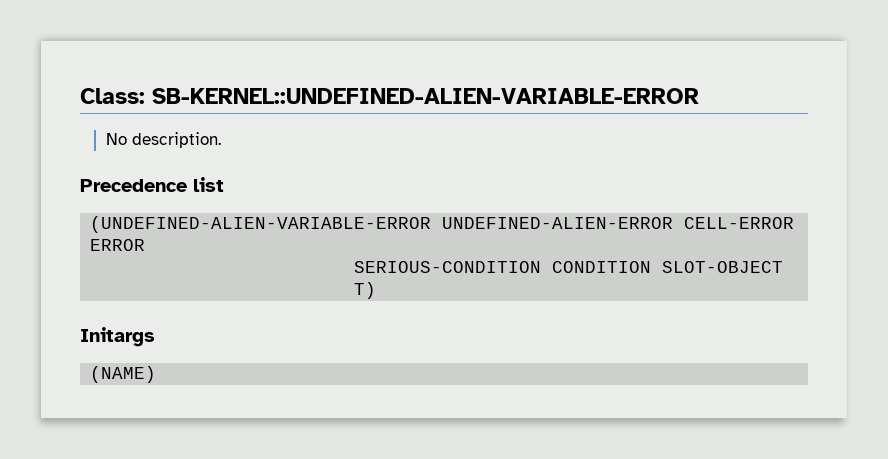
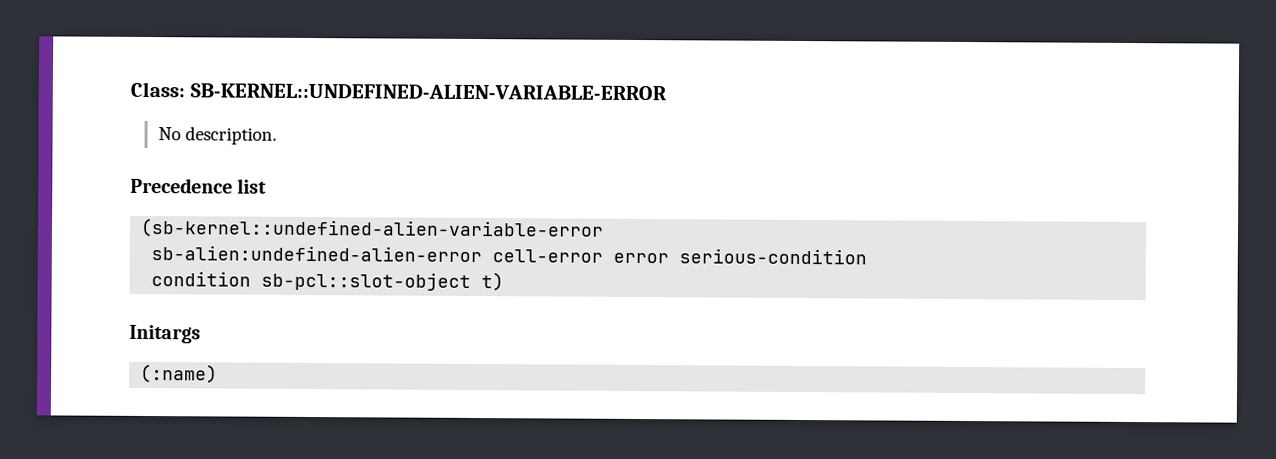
- (UNDEFINED-ALIEN-VARIABLE-ERROR UNDEFINED-ALIEN-ERROR CELL-ERROR ERROR
- SERIOUS-CONDITION CONDITION SLOT-OBJECT T)
+ (sb-kernel::undefined-alien-variable-error
+ sb-alien:undefined-alien-error cell-error error serious-condition
+ condition sb-pcl::slot-object t)
- (NAME)
+ (:name)

